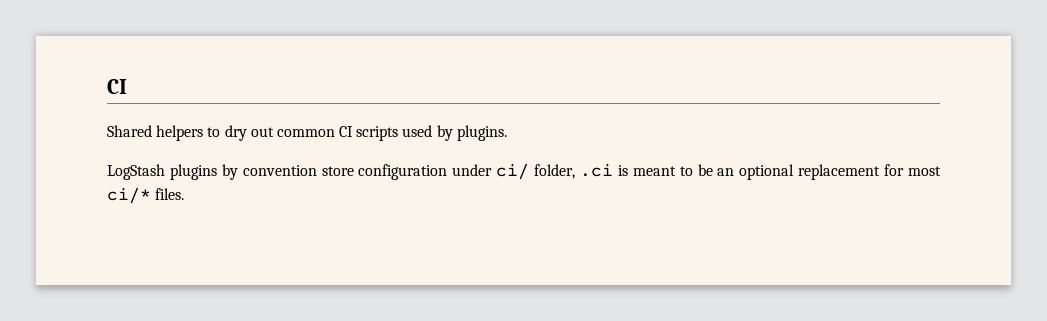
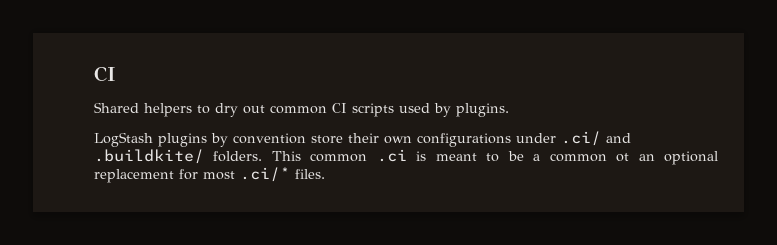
- LogStash plugins by convention store configuration under ci/ folder, .ci is meant to be an optional replacement for most ci/* files.
+ LogStash plugins by convention store their own configurations under .ci/ and .buildkite/ folders. This common .ci is meant to be a common ot an optional replacement for most .ci/* files.

